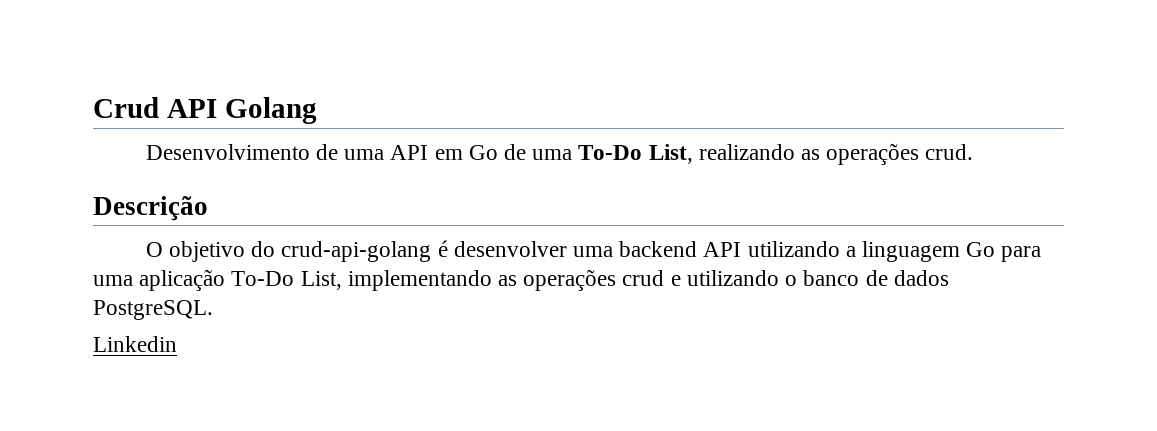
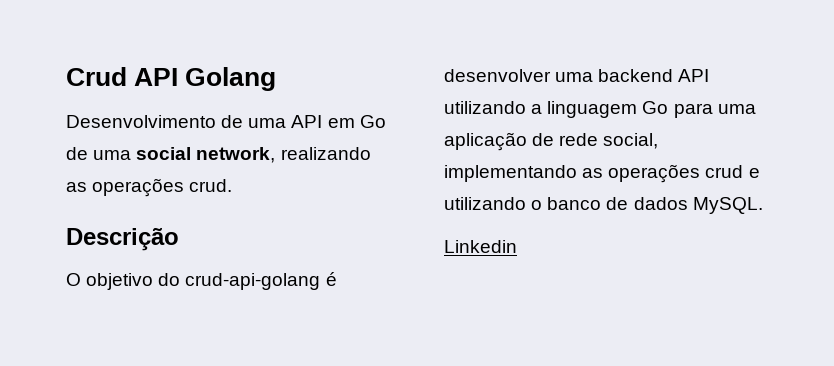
- Desenvolvimento de uma API em Go de uma To-Do List, realizando as operações crud.
+ Desenvolvimento de uma API em Go de uma social network, realizando as operações crud.
- O objetivo do crud-api-golang é desenvolver uma backend API utilizando a linguagem Go para uma aplicação To-Do List, implementando as operações crud e utilizando o banco de dados PostgreSQL.
+ O objetivo do crud-api-golang é desenvolver uma backend API utilizando a linguagem Go para uma aplicação de rede social, implementando as operações crud e utilizando o banco de dados MySQL.

